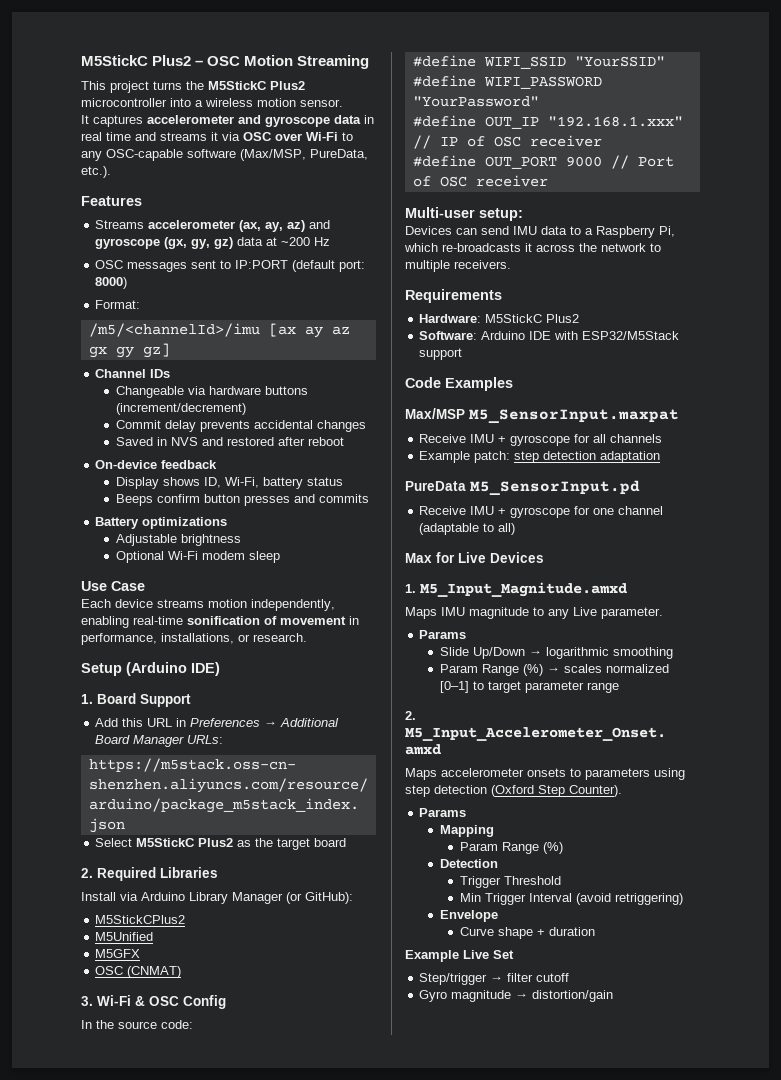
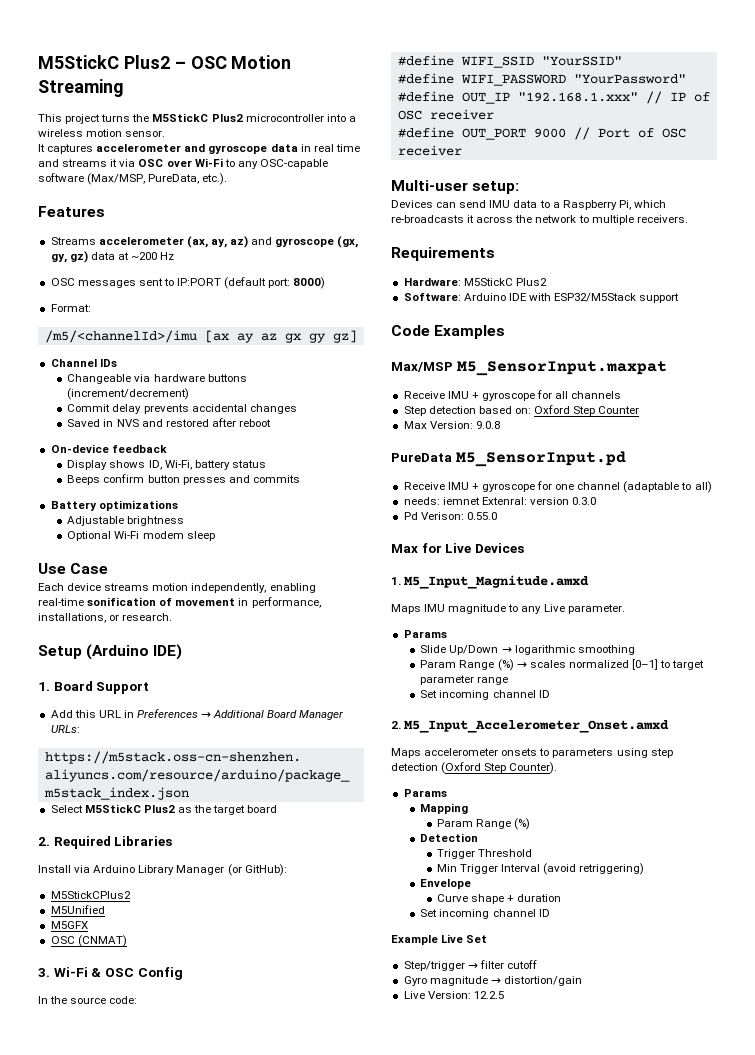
- Example patch: step detection adaptation
+ Step detection based on: Oxford Step Counter
+ Max Version: 9.0.8
+ needs: iemnet Extenral: version 0.3.0
+ Pd Verison: 0.55.0
  Param Range (%) → scales normalized [0–1] to target parameter range
+ Set incoming channel ID
  Curve shape + duration
+ Set incoming channel ID
+ Live Version: 12.2.5

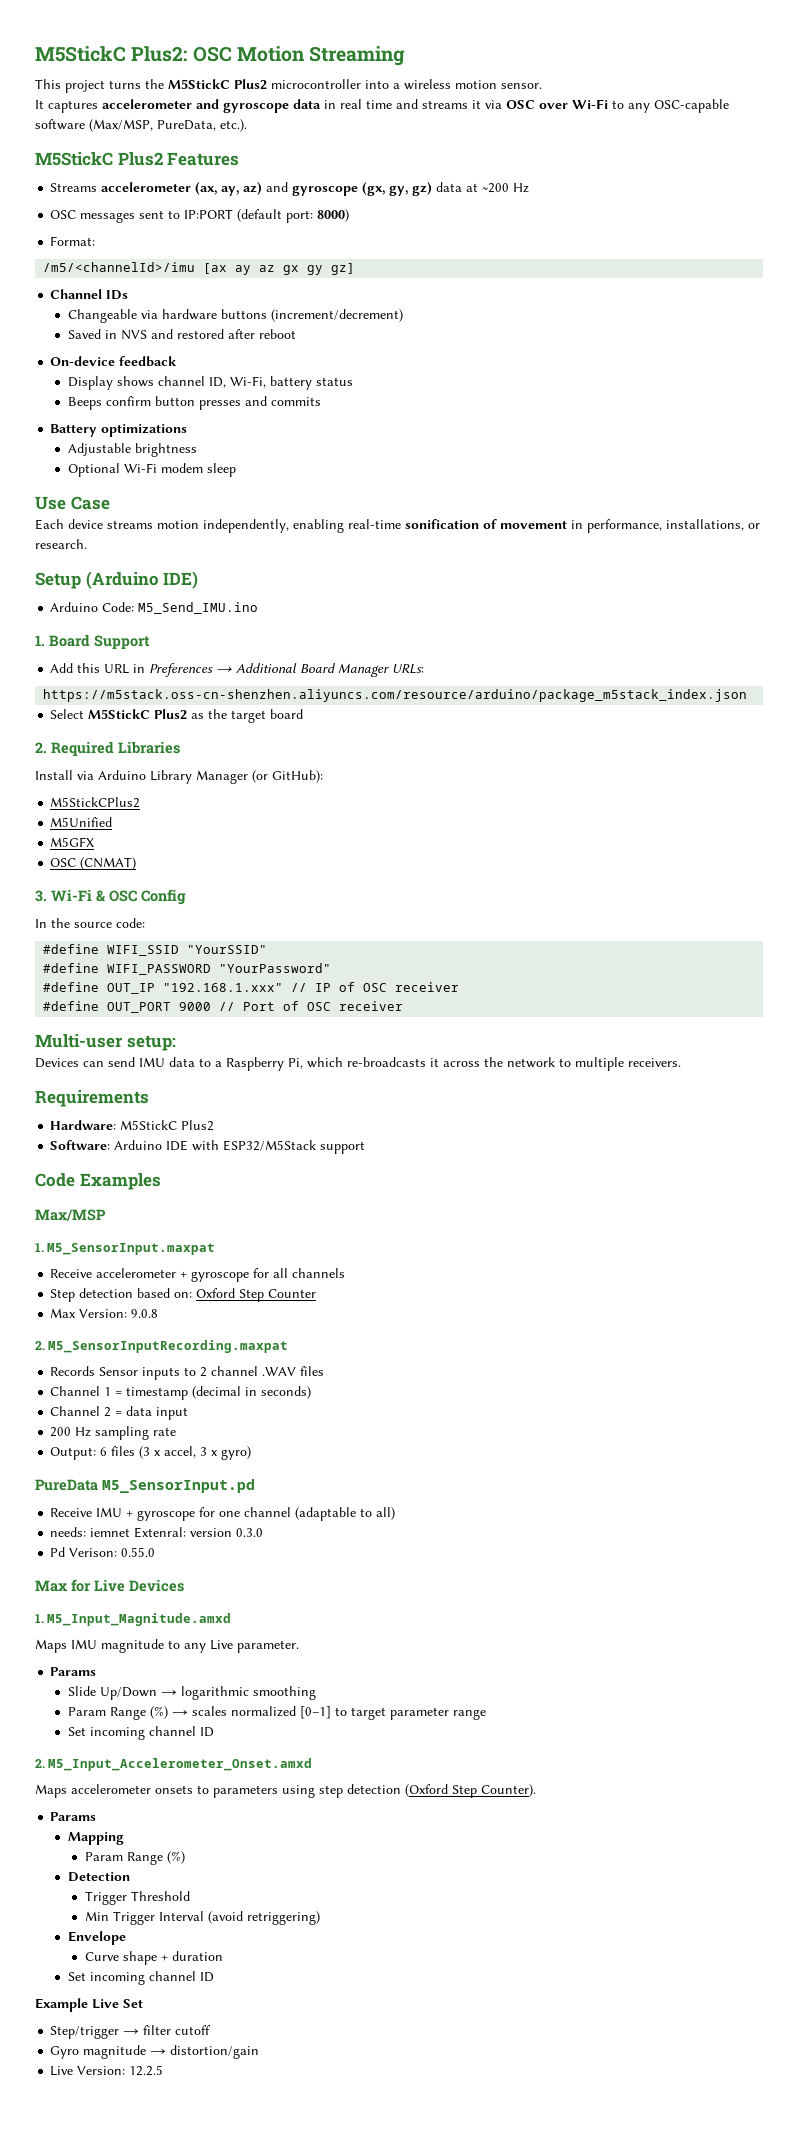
- M5StickC Plus2 – OSC Motion Streaming
+ M5StickC Plus2: OSC Motion Streaming
- Features
+ M5StickC Plus2 Features
- Commit delay prevents accidental changes
- Display shows ID, Wi-Fi, battery status
+ Display shows channel ID, Wi-Fi, battery status
+ Arduino Code: M5_Send_IMU.ino
- Max/MSP M5_SensorInput.maxpat
+ Max/MSP
+ 1. M5_SensorInput.maxpat
- Receive IMU + gyroscope for all channels
+ Receive accelerometer + gyroscope for all channels
+ 2. M5_SensorInputRecording.maxpat
+ Records Sensor inputs to 2 channel .WAV files
+ Channel 1 = timestamp (decimal in seconds)
+ Channel 2 = data input
+ 200 Hz sampling rate
+ Output: 6 files (3 x accel, 3 x gyro)

